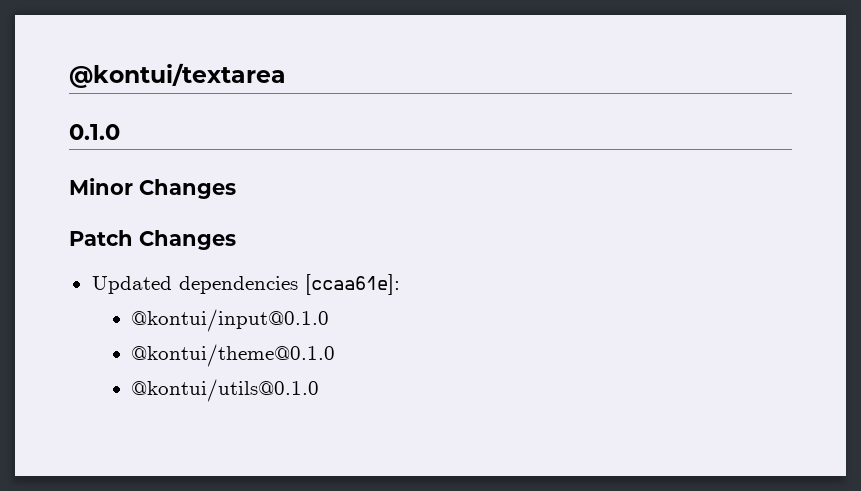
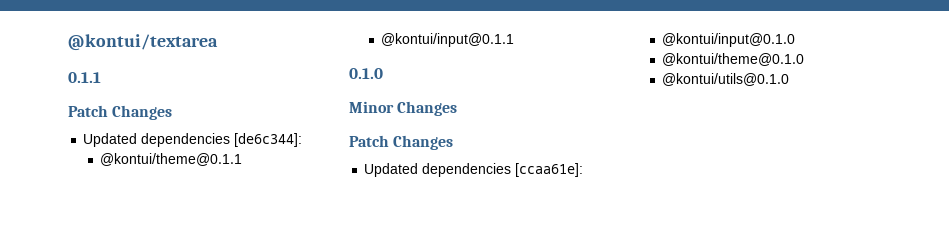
+ 0.1.1
+ Patch Changes
+ Updated dependencies [de6c344]:
+ @kontui/theme@0.1.1
+ @kontui/input@0.1.1

